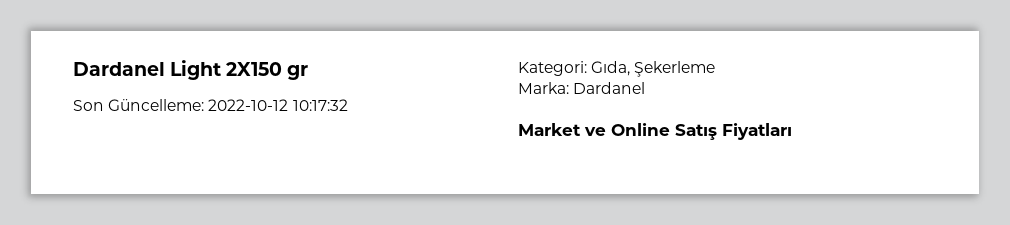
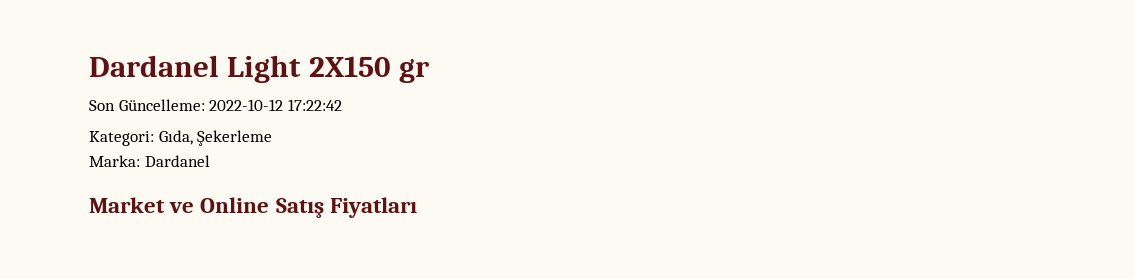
- Son Güncelleme: 2022-10-12 10:17:32
+ Son Güncelleme: 2022-10-12 17:22:42

